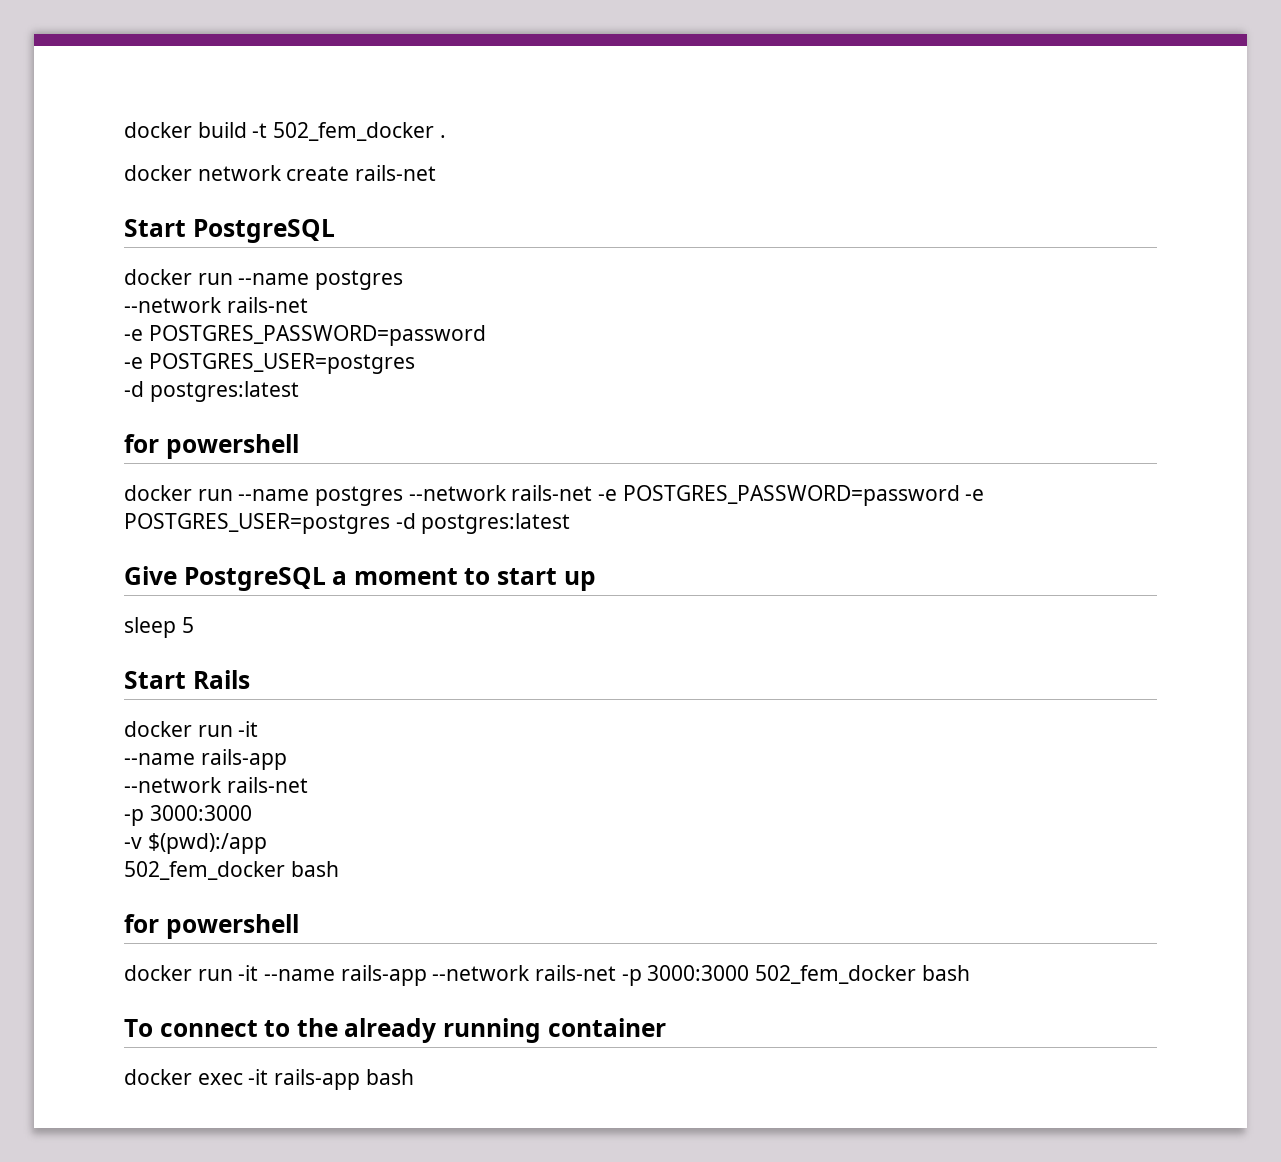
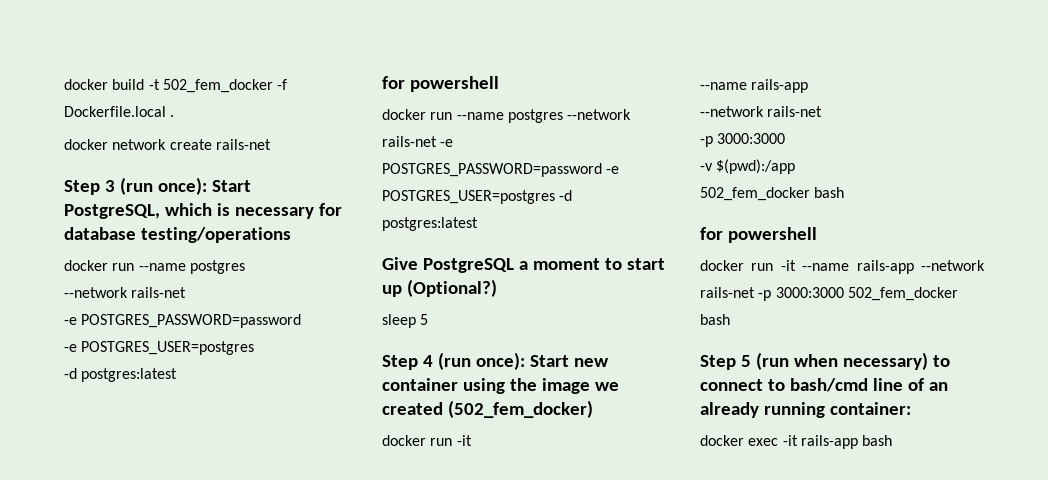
- docker build -t 502_fem_docker .
+ docker build -t 502_fem_docker -f Dockerfile.local .
- Start PostgreSQL
+ Step 3 (run once): Start PostgreSQL, which is necessary for database testing/operations
- Give PostgreSQL a moment to start up
+ Give PostgreSQL a moment to start up (Optional?)
- Start Rails
+ Step 4 (run once): Start new container using the image we created (502_fem_docker)
- To connect to the already running container
+ Step 5 (run when necessary) to connect to bash/cmd line of an already running container:

